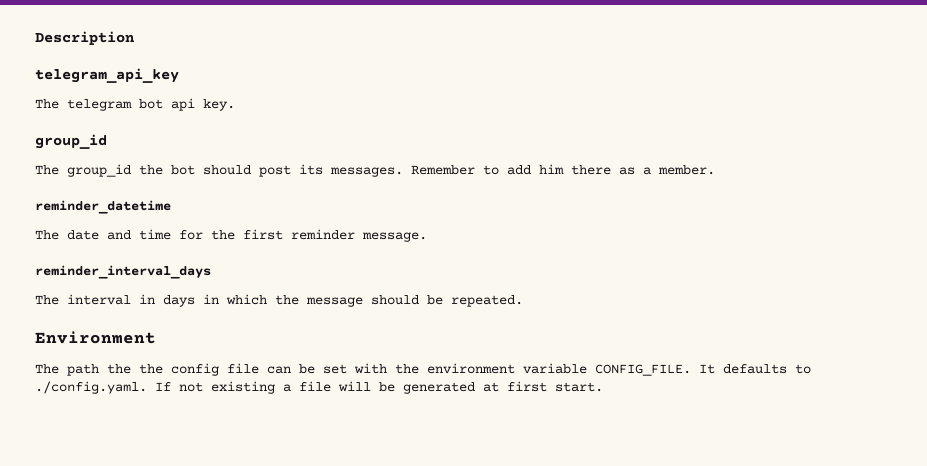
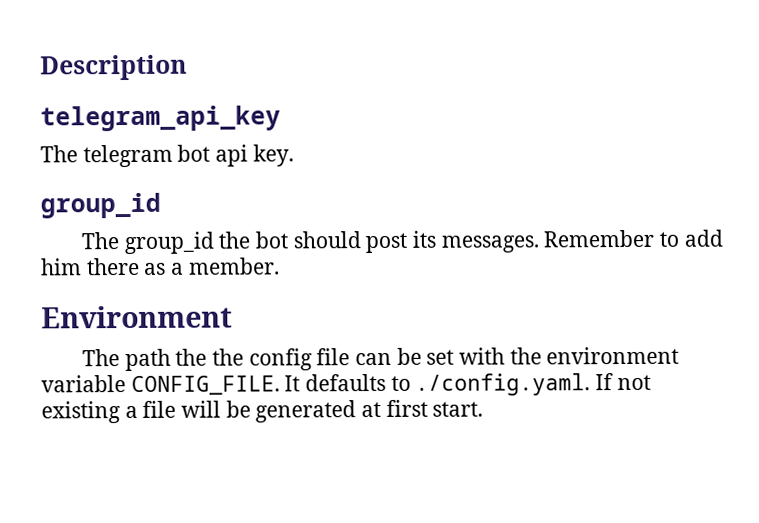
- reminder_datetime
- The date and time for the first reminder message.
- reminder_interval_days
- The interval in days in which the message should be repeated.

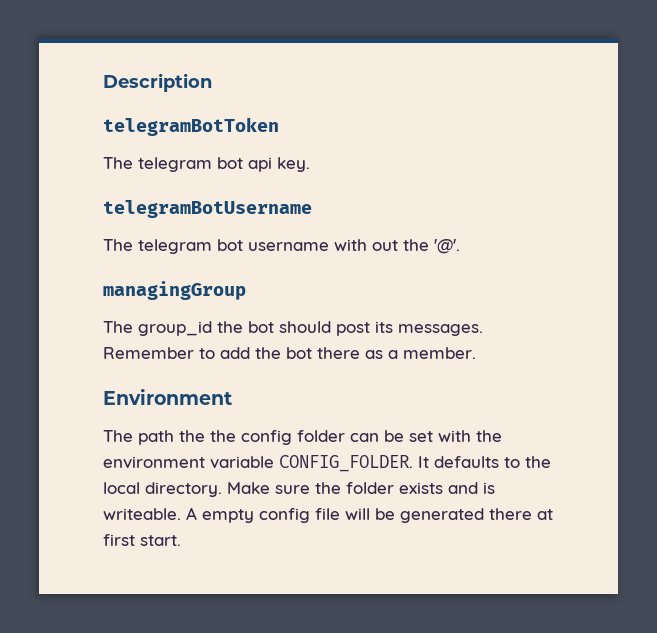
- telegram_api_key
+ telegramBotToken
  The telegram bot api key.
- group_id
+ telegramBotUsername
+ The telegram bot username with out the '@'.
+ managingGroup
- Remember to add him there as a member.
+ Remember to add the bot there as a member.
- The path the the config file can be set with the environment variable CONFIG_FILE.
+ The path the the config folder can be set with the environment variable CONFIG_FOLDER.
- It defaults to ./config.yaml. If not existing a file will be generated at first start.
+ It defaults to the local directory. Make sure the folder exists and is writeable. A empty config file will be generated there at first start.

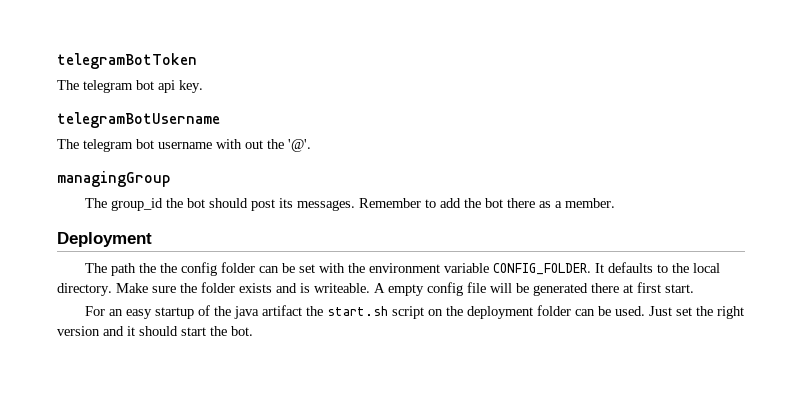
- Description
- Environment
+ Deployment
+ For an easy startup of the java artifact the start.sh script on the deployment folder can be used. Just set the right version and it should start the bot.

